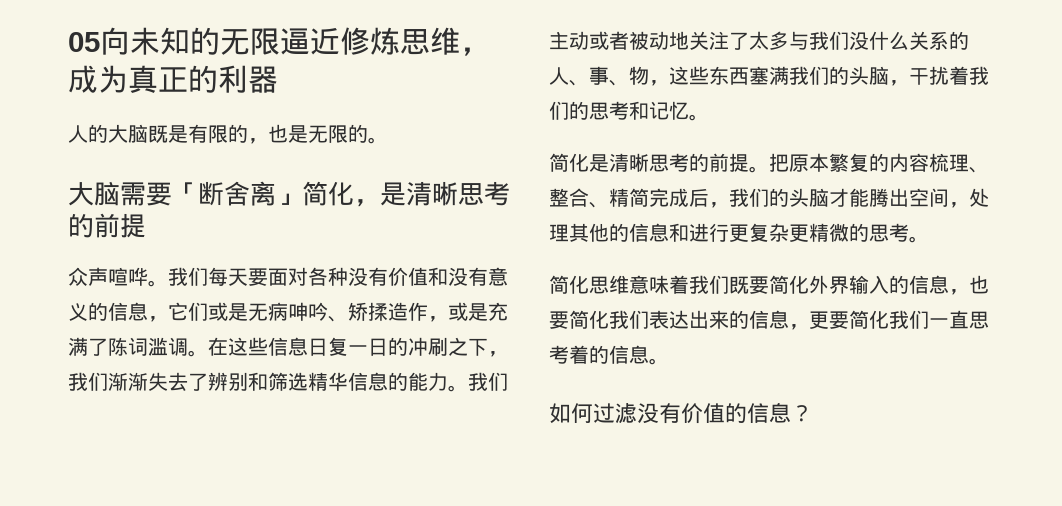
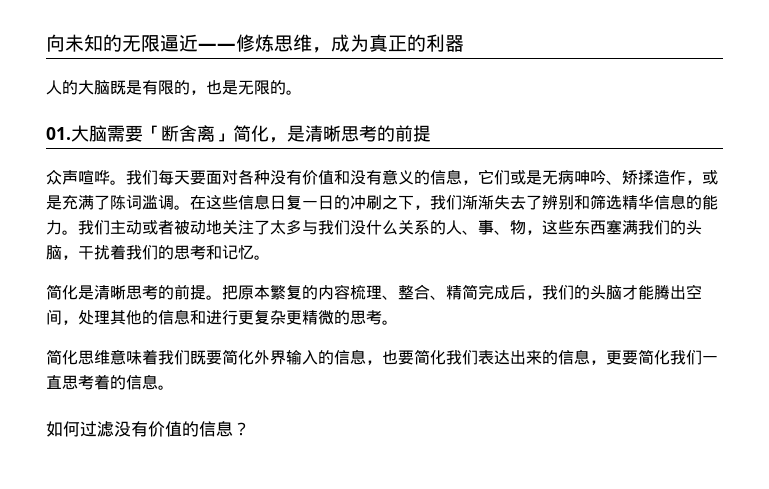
- 05向未知的无限逼近修炼思维，成为真正的利器
+ 向未知的无限逼近——修炼思维，成为真正的利器
- 大脑需要「断舍离」简化，是清晰思考的前提
+ 01.大脑需要「断舍离」简化，是清晰思考的前提

